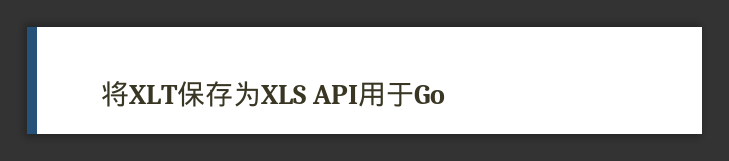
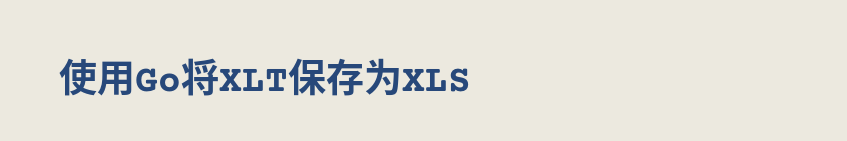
- 将XLT保存为XLS API用于Go
+ 使用Go将XLT保存为XLS

